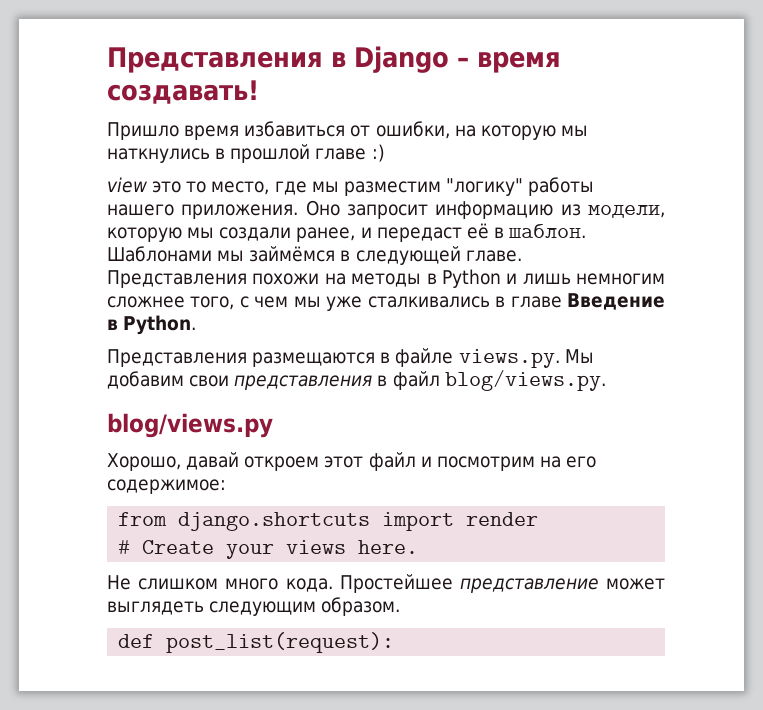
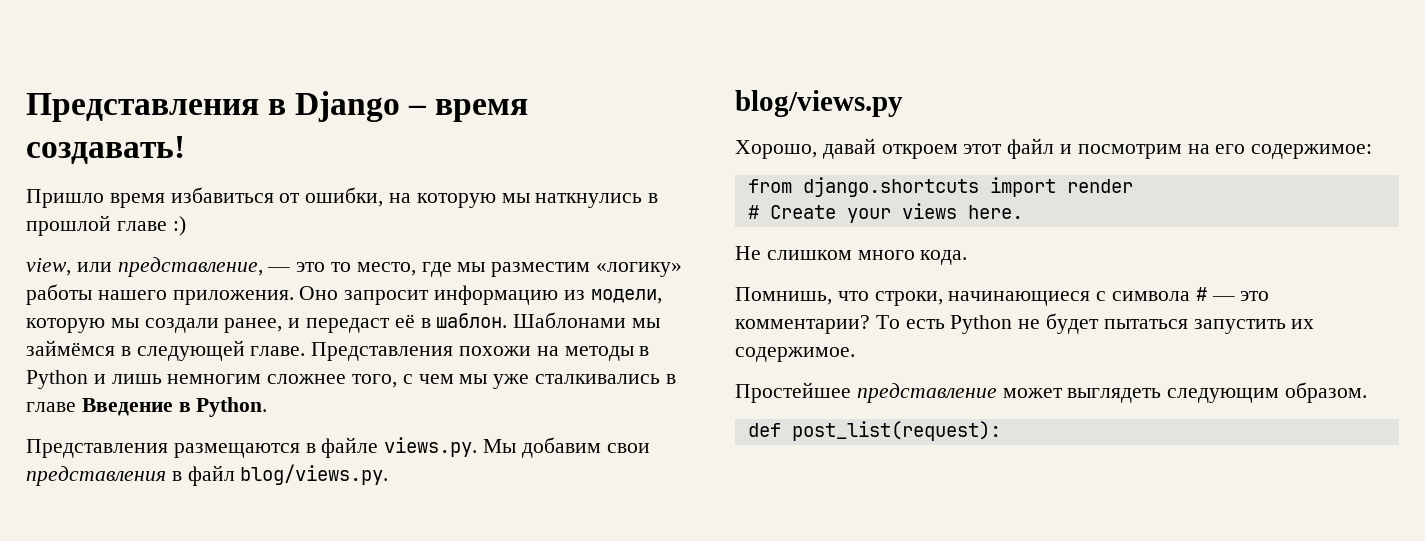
- view это то место, где мы разместим "логику" работы нашего приложения.
+ view, или представление, — это то место, где мы разместим «логику» работы нашего приложения.
- Не слишком много кода. Простейшее представление может выглядеть следующим образом.
+ Не слишком много кода.
+ Помнишь, что строки, начинающиеся с символа # — это комментарии? То есть Python не будет пытаться запустить их содержимое.
+ Простейшее представление может выглядеть следующим образом.

